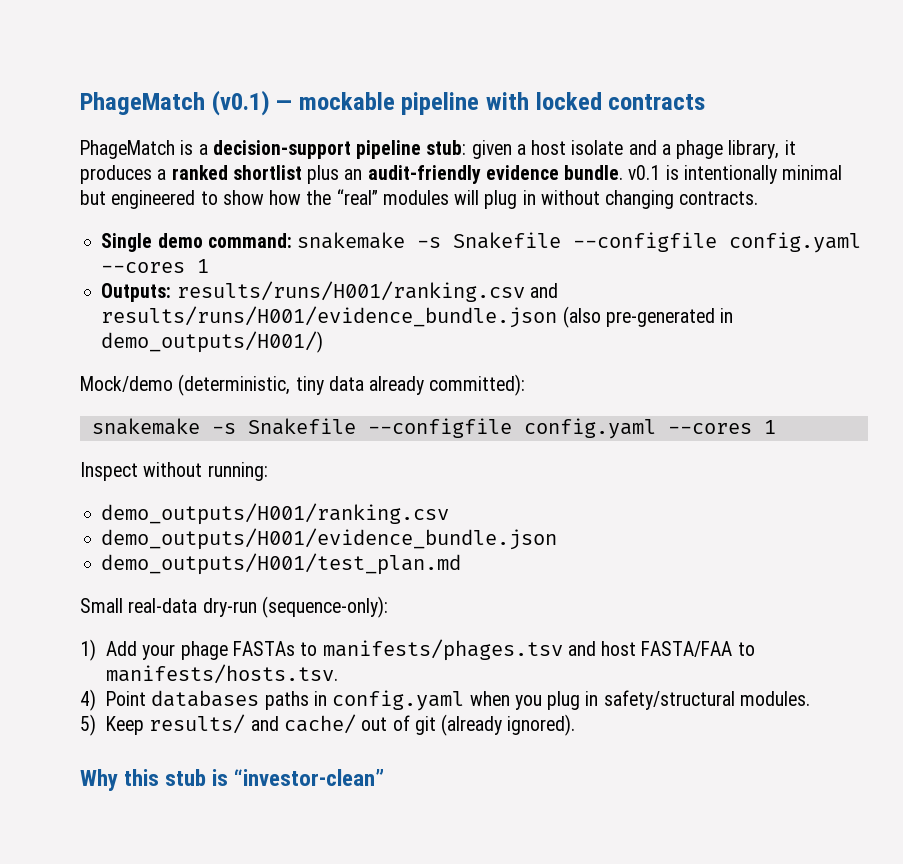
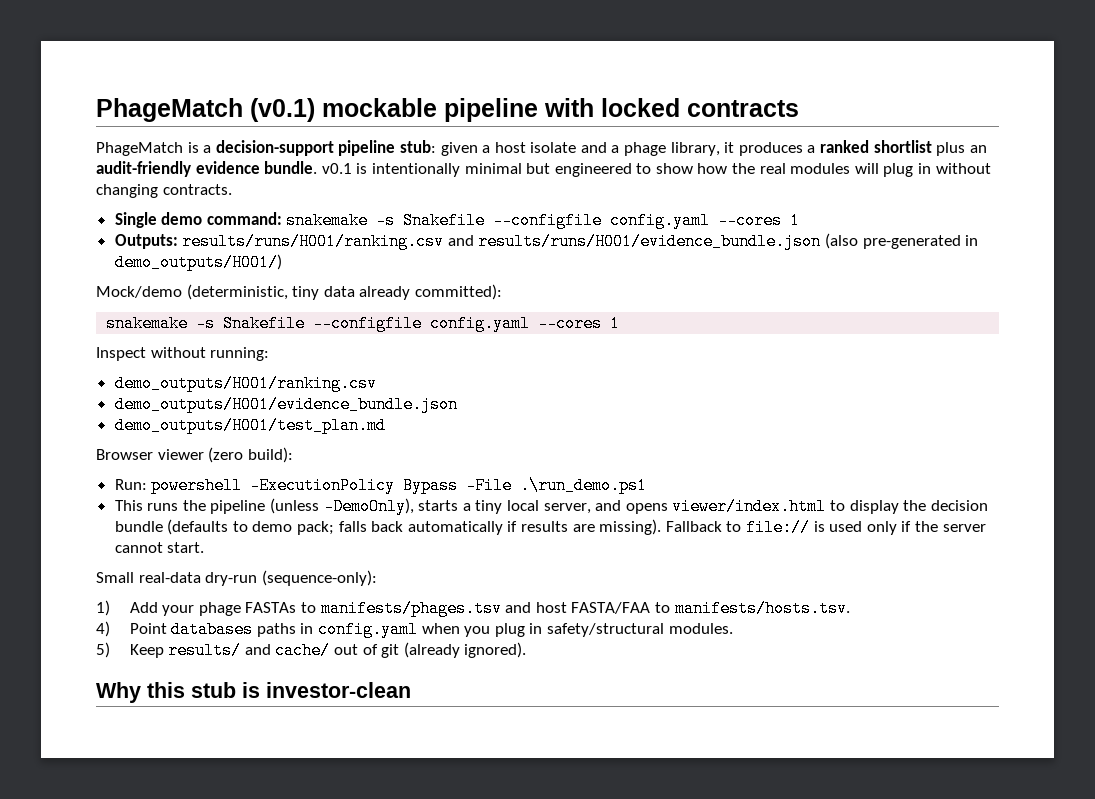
- PhageMatch (v0.1) — mockable pipeline with locked contracts
+ PhageMatch (v0.1) mockable pipeline with locked contracts
- PhageMatch is a decision-support pipeline stub: given a host isolate and a phage library, it produces a ranked shortlist plus an audit-friendly evidence bundle. v0.1 is intentionally minimal but engineered to show how the “real” modules will plug in without changing contracts.
+ PhageMatch is a decision-support pipeline stub: given a host isolate and a phage library, it produces a ranked shortlist plus an audit-friendly evidence bundle. v0.1 is intentionally minimal but engineered to show how the real modules will plug in without changing contracts.
+ Browser viewer (zero build):
+ Run: powershell -ExecutionPolicy Bypass -File .\run_demo.ps1
+ This runs the pipeline (unless -DemoOnly), starts a tiny local server, and opens viewer/index.html to display the decision bundle (defaults to demo pack; falls back automatically if results are missing). Fallback to file:// is used only if the server cannot start.
- Why this stub is “investor-clean”
+ Why this stub is investor-clean

